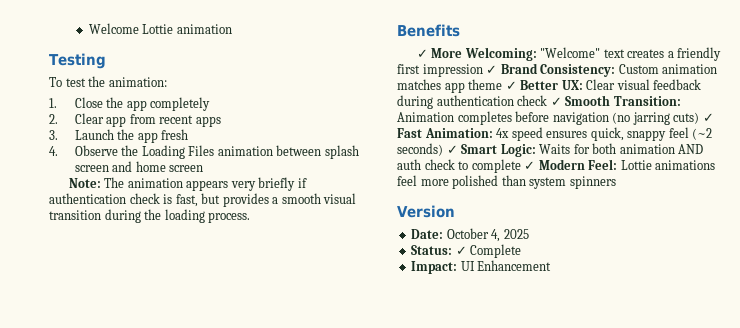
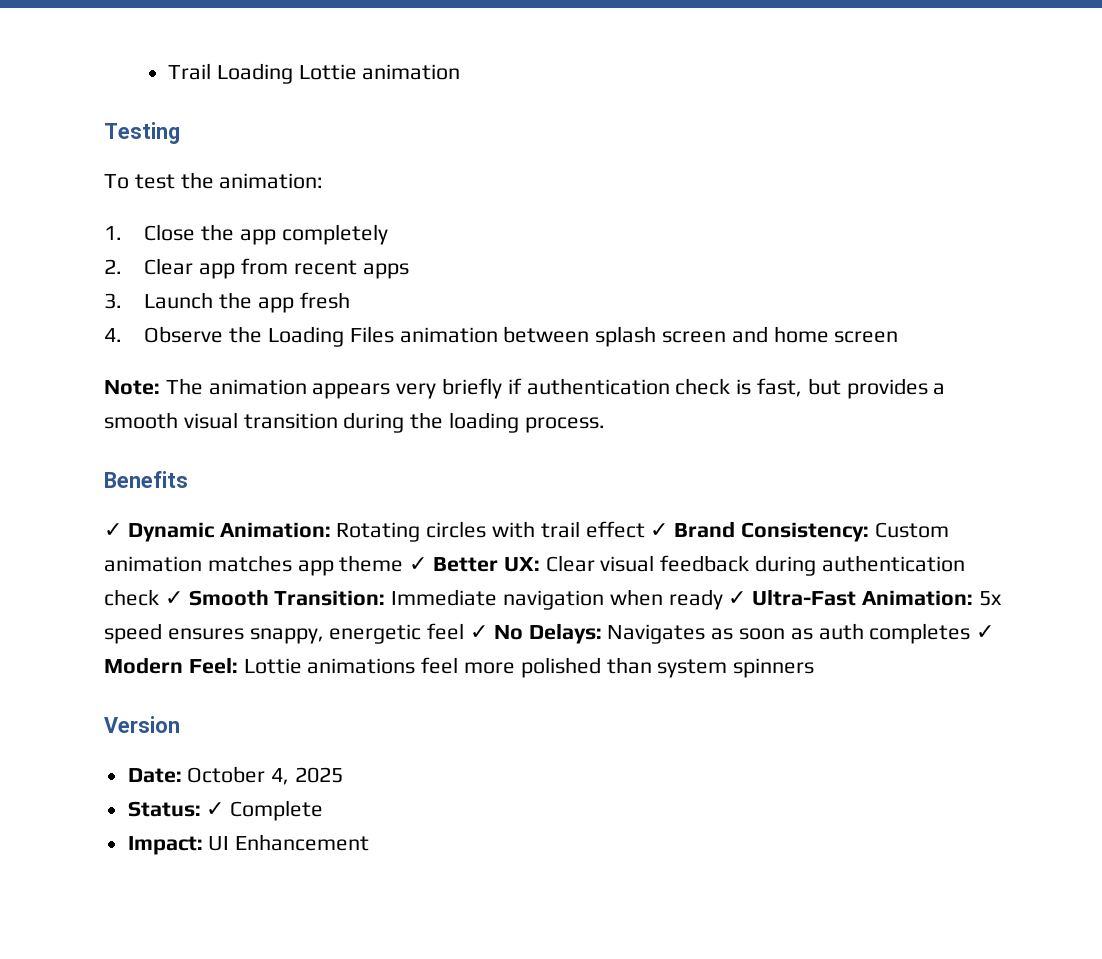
- Welcome Lottie animation
+ Trail Loading Lottie animation
- ✓ More Welcoming: "Welcome" text creates a friendly first impression ✓ Brand Consistency: Custom animation matches app theme ✓ Better UX: Clear visual feedback during authentication check ✓ Smooth Transition: Animation completes before navigation (no jarring cuts) ✓ Fast Animation: 4x speed ensures quick, snappy feel (~2 seconds) ✓ Smart Logic: Waits for both animation AND auth check to complete ✓ Modern Feel: Lottie animations feel more polished than system spinners
+ ✓ Dynamic Animation: Rotating circles with trail effect ✓ Brand Consistency: Custom animation matches app theme ✓ Better UX: Clear visual feedback during authentication check ✓ Smooth Transition: Immediate navigation when ready ✓ Ultra-Fast Animation: 5x speed ensures snappy, energetic feel ✓ No Delays: Navigates as soon as auth completes ✓ Modern Feel: Lottie animations feel more polished than system spinners

